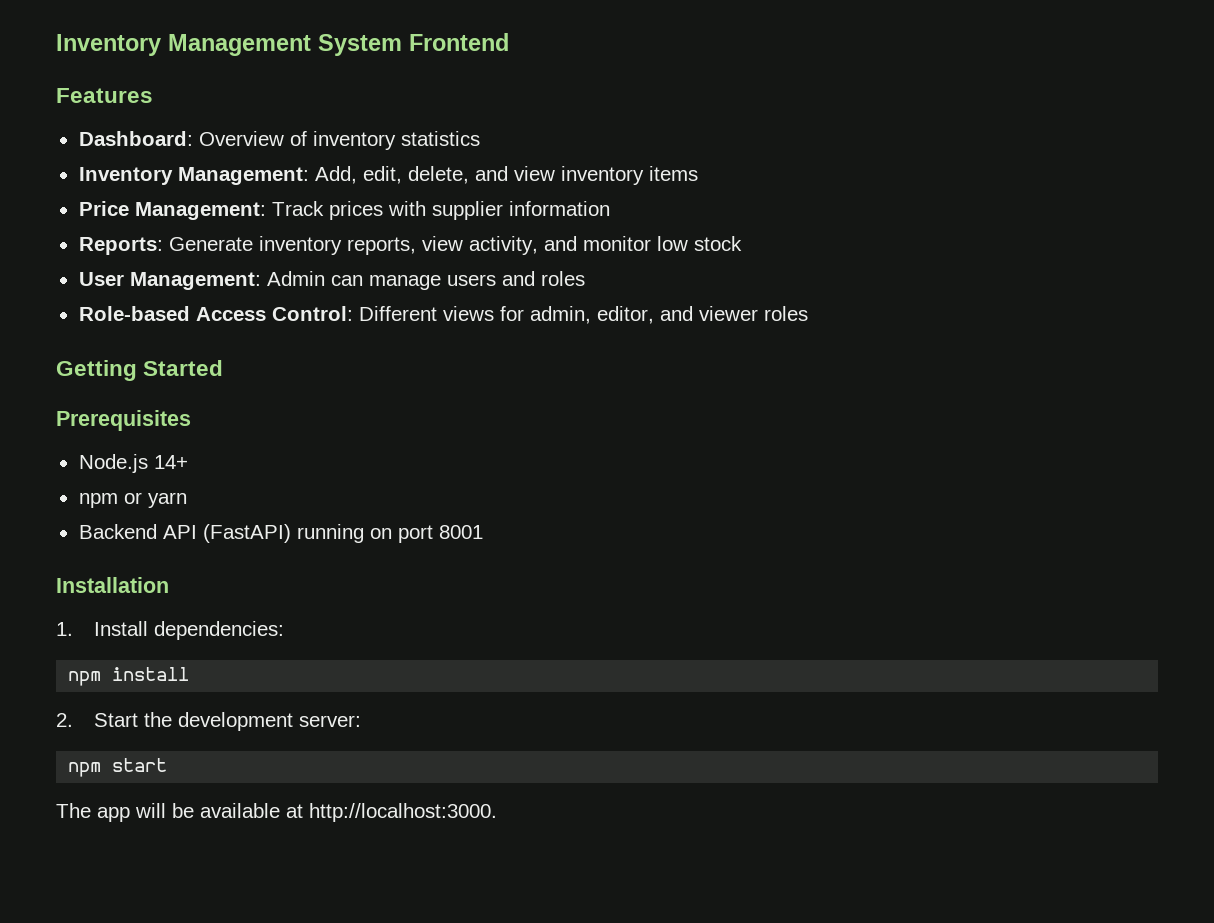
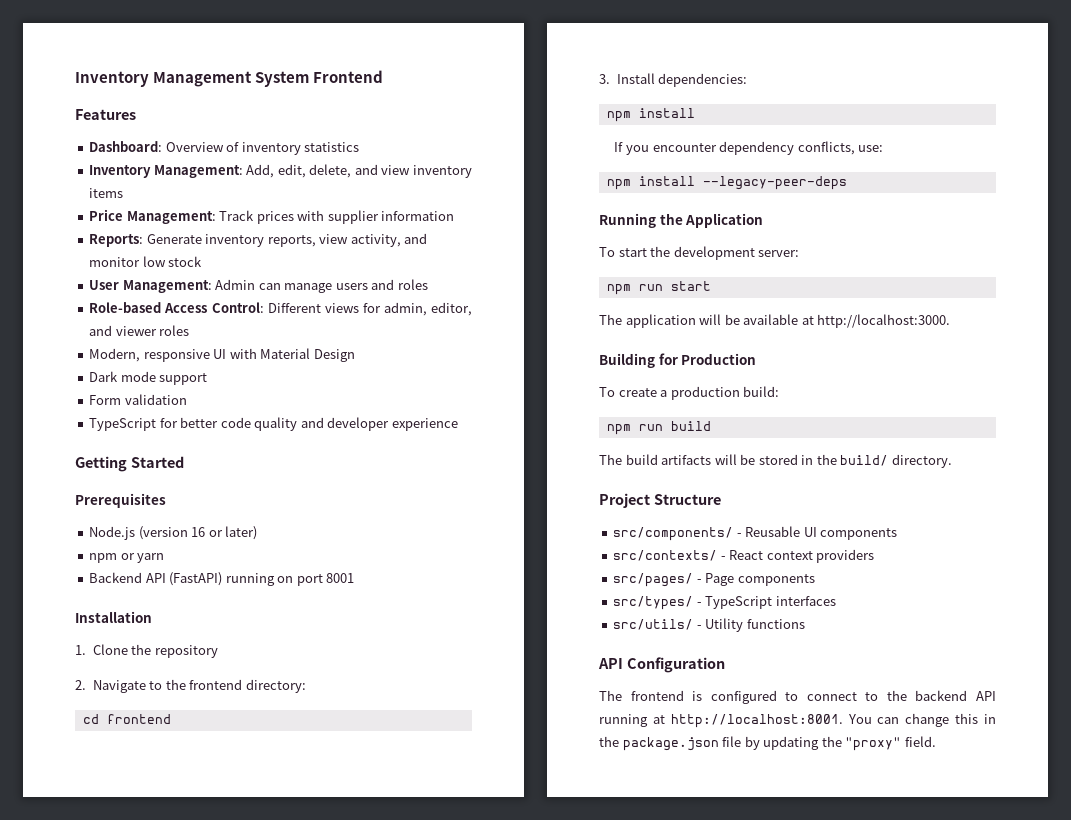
+ Modern, responsive UI with Material Design
+ Dark mode support
+ Form validation
+ TypeScript for better code quality and developer experience
- Node.js 14+
+ Node.js (version 16 or later)
- 1. Install dependencies:
+ 1. Clone the repository
+ 2. Navigate to the frontend directory:
+ cd frontend
+ 3. Install dependencies:
  npm install
- 2. Start the development server:
+ If you encounter dependency conflicts, use:
+ npm install --legacy-peer-deps
+ Running the Application
+ To start the development server:
- npm start
+ npm run start
- The app will be available at http://localhost:3000.
+ The application will be available at http://localhost:3000.
+ Building for Production
+ To create a production build:
+ npm run build
+ The build artifacts will be stored in the build/ directory.
+ Project Structure
+ src/components/ - Reusable UI components
+ src/contexts/ - React context providers
+ src/pages/ - Page components
+ src/types/ - TypeScript interfaces
+ src/utils/ - Utility functions
+ API Configuration
+ The frontend is configured to connect to the backend API running at http://localhost:8001. You can change this in the package.json file by updating the "proxy" field.

